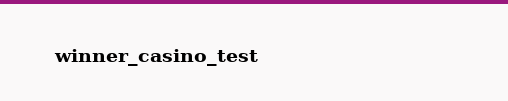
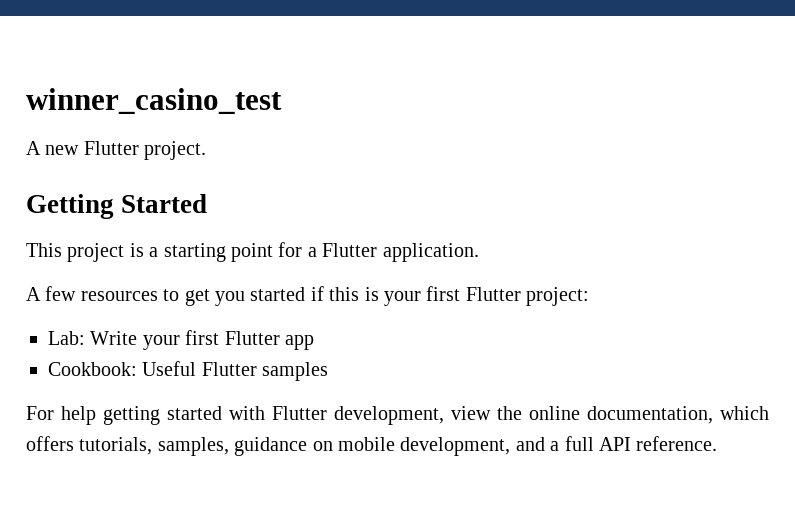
+ A new Flutter project.
+ Getting Started
+ This project is a starting point for a Flutter application.
+ A few resources to get you started if this is your first Flutter project:
+ Lab: Write your first Flutter app
+ Cookbook: Useful Flutter samples
+ For help getting started with Flutter development, view the online documentation, which offers tutorials, samples, guidance on mobile development, and a full API reference.

